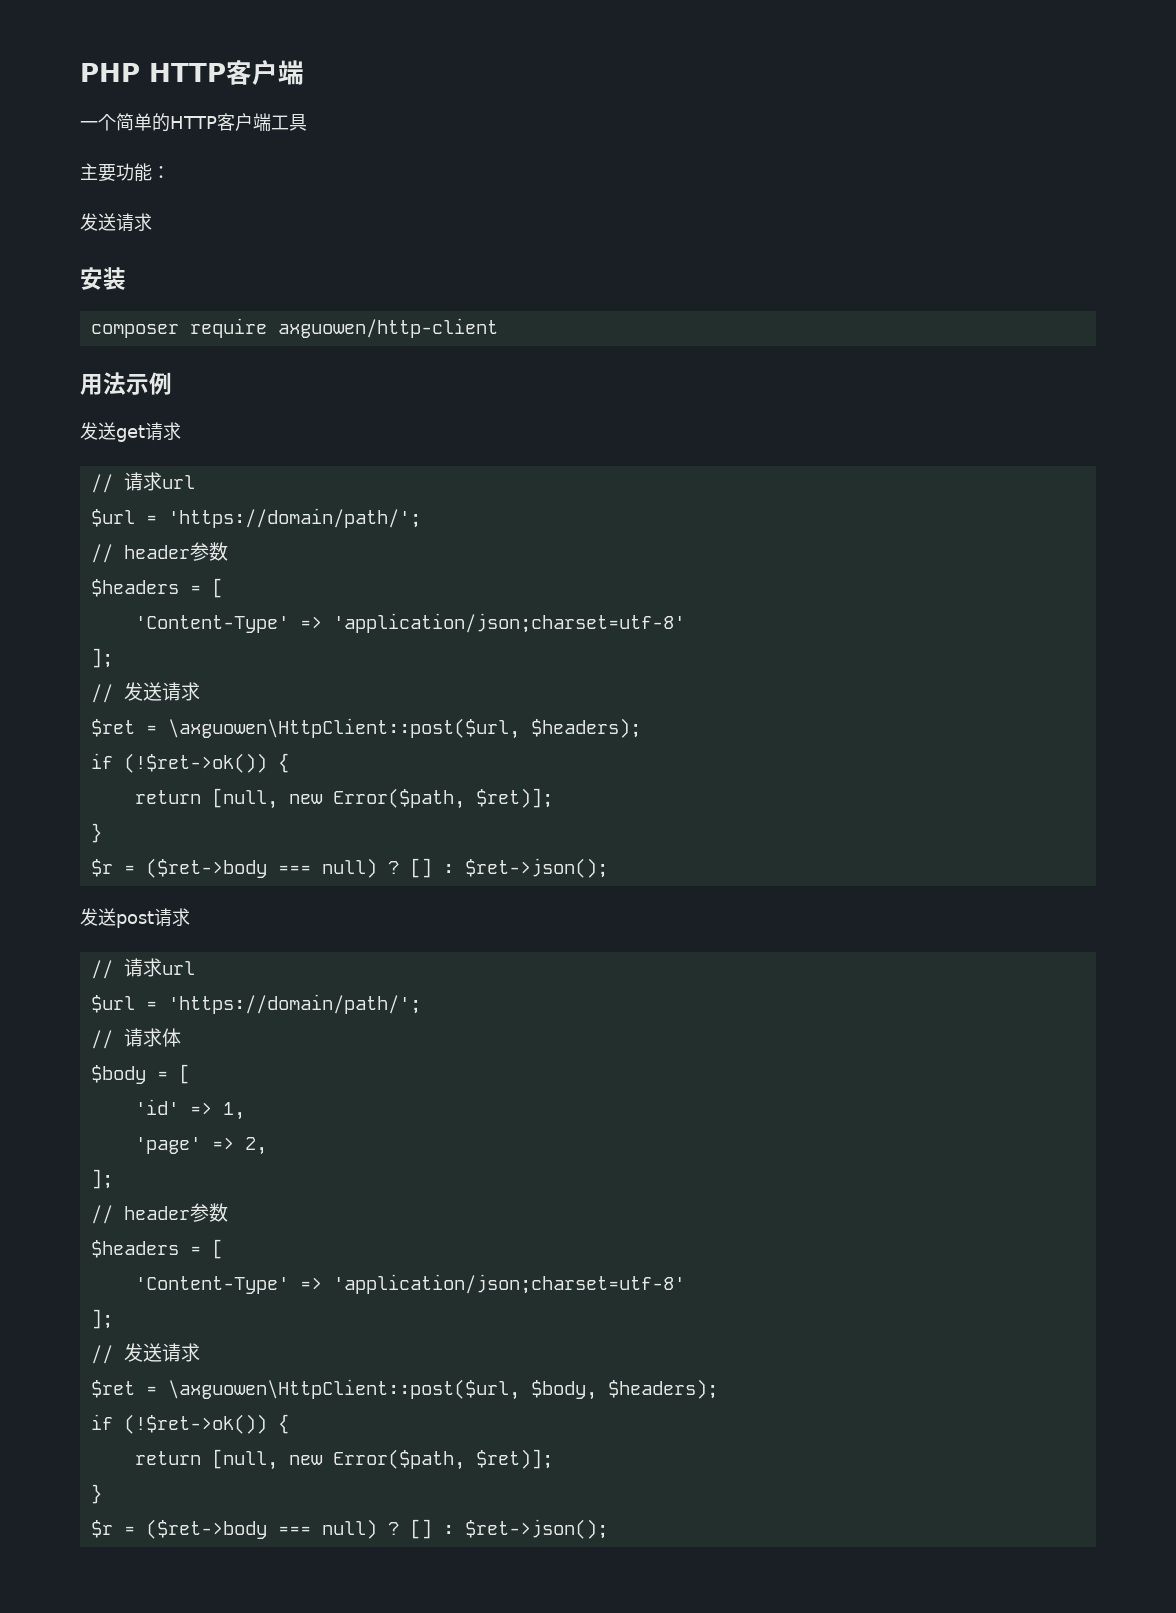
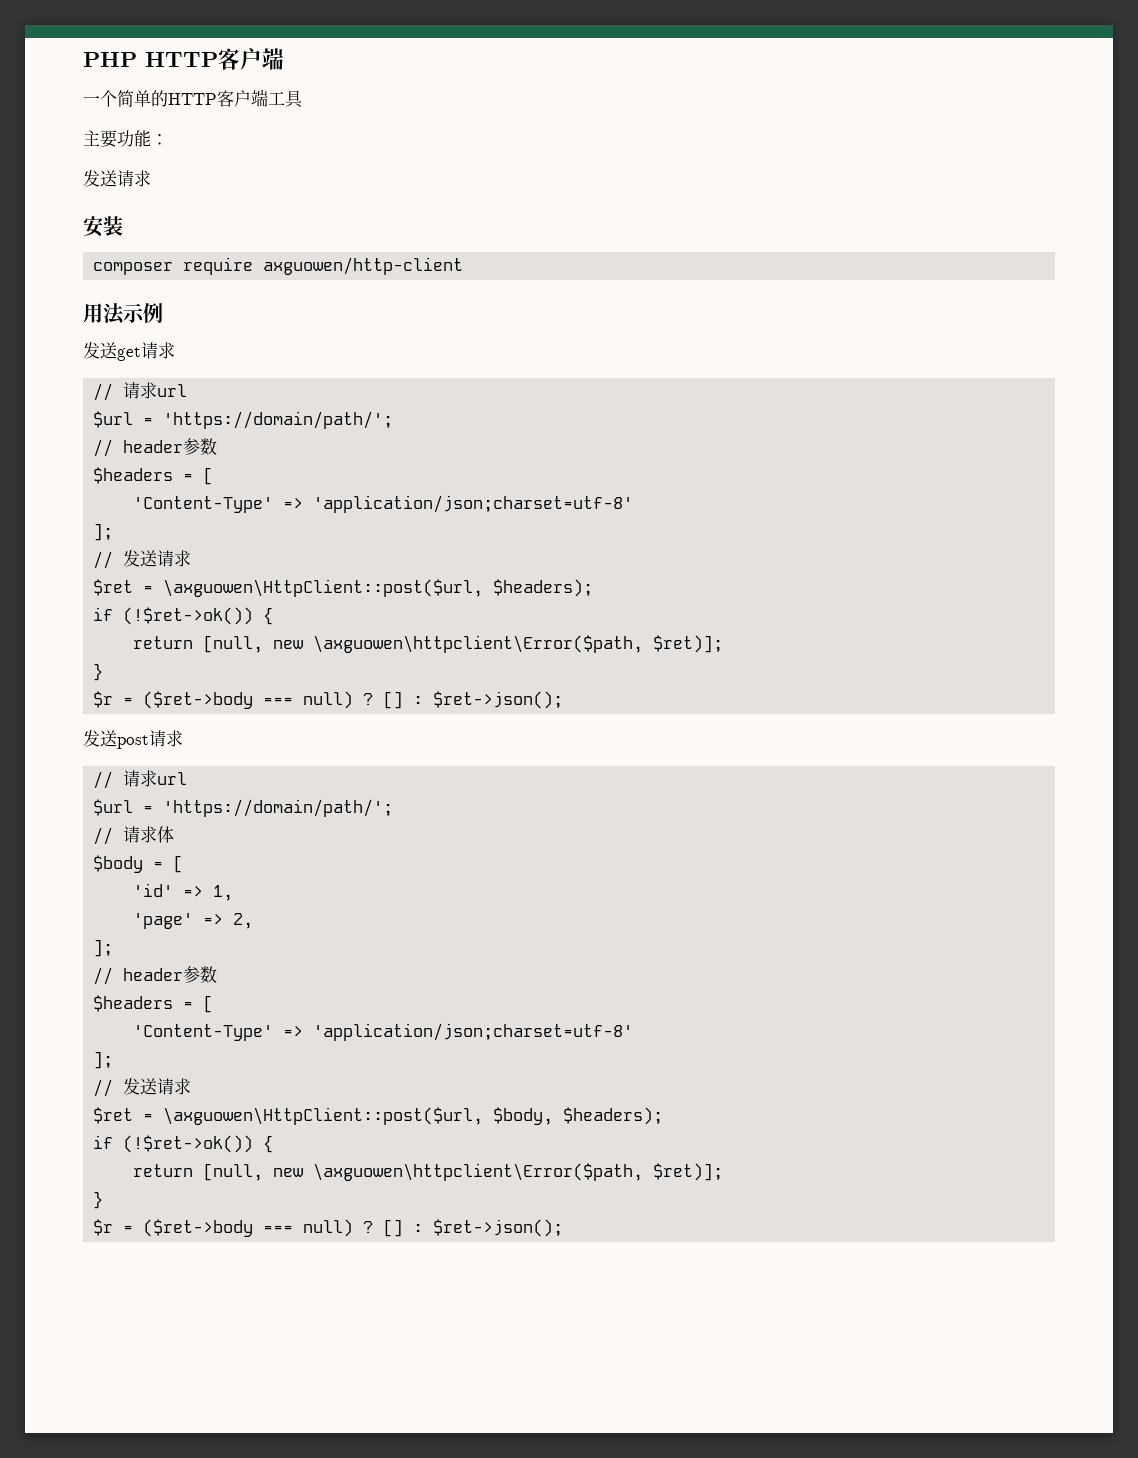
  $ret = \axguowen\HttpClient::post($url, $headers);
  if (!$ret->ok()) {
- return [null, new Error($path, $ret)];
+ return [null, new \axguowen\httpclient\Error($path, $ret)];
  $ret = \axguowen\HttpClient::post($url, $body, $headers);
  if (!$ret->ok()) {
- return [null, new Error($path, $ret)];
+ return [null, new \axguowen\httpclient\Error($path, $ret)];

